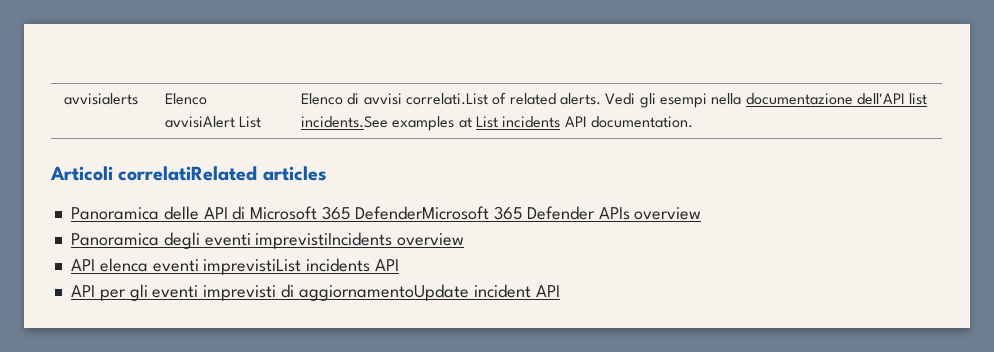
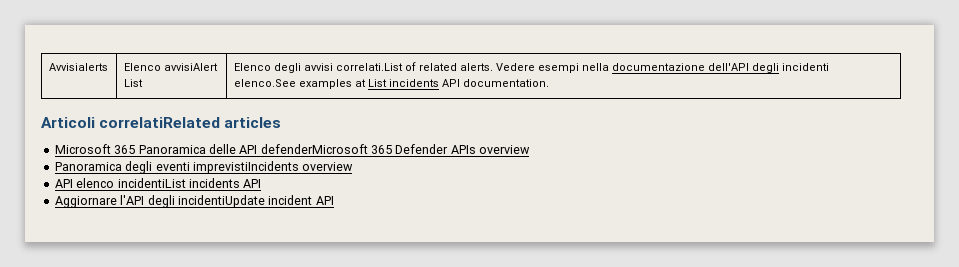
- avvisialerts | Elenco avvisiAlert List | Elenco di avvisi correlati.List of related alerts. Vedi gli esempi nella documentazione dell'API list incidents.See examples at List incidents API documentation.
+ Avvisialerts | Elenco avvisiAlert List | Elenco degli avvisi correlati.List of related alerts. Vedere esempi nella documentazione dell'API degli incidenti elenco.See examples at List incidents API documentation.
- Panoramica delle API di Microsoft 365 DefenderMicrosoft 365 Defender APIs overview
+ Microsoft 365 Panoramica delle API defenderMicrosoft 365 Defender APIs overview
- API elenca eventi imprevistiList incidents API
+ API elenco incidentiList incidents API
- API per gli eventi imprevisti di aggiornamentoUpdate incident API
+ Aggiornare l'API degli incidentiUpdate incident API

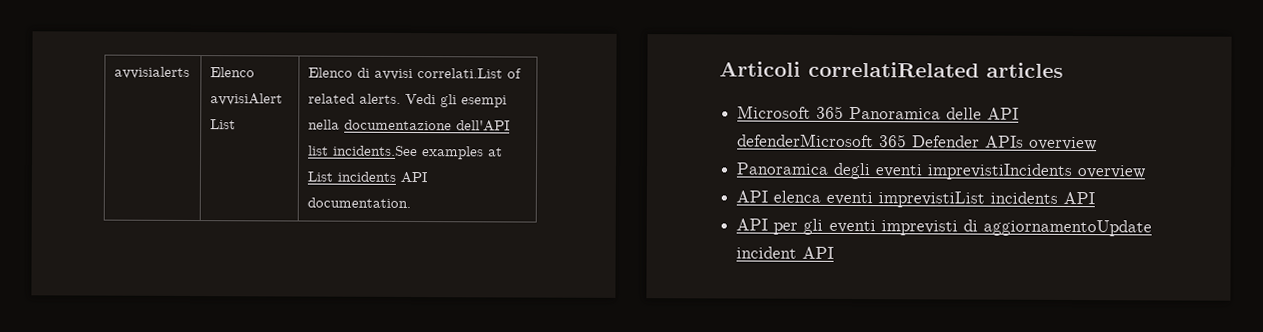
- Avvisialerts | Elenco avvisiAlert List | Elenco degli avvisi correlati.List of related alerts. Vedere esempi nella documentazione dell'API degli incidenti elenco.See examples at List incidents API documentation.
+ avvisialerts | Elenco avvisiAlert List | Elenco di avvisi correlati.List of related alerts. Vedi gli esempi nella documentazione dell'API list incidents.See examples at List incidents API documentation.
- API elenco incidentiList incidents API
+ API elenca eventi imprevistiList incidents API
- Aggiornare l'API degli incidentiUpdate incident API
+ API per gli eventi imprevisti di aggiornamentoUpdate incident API

